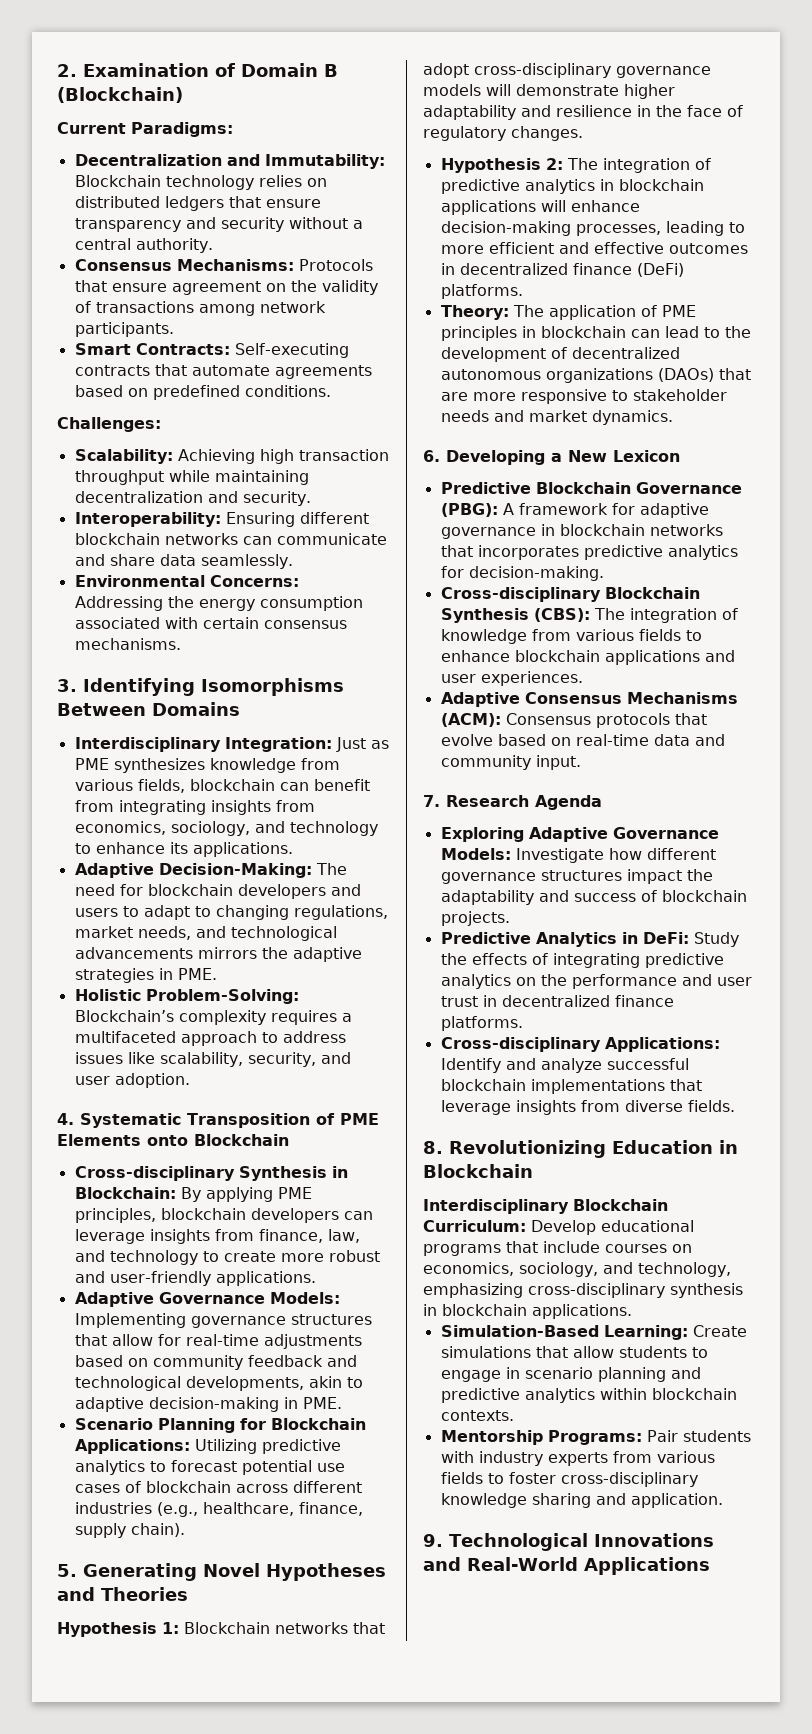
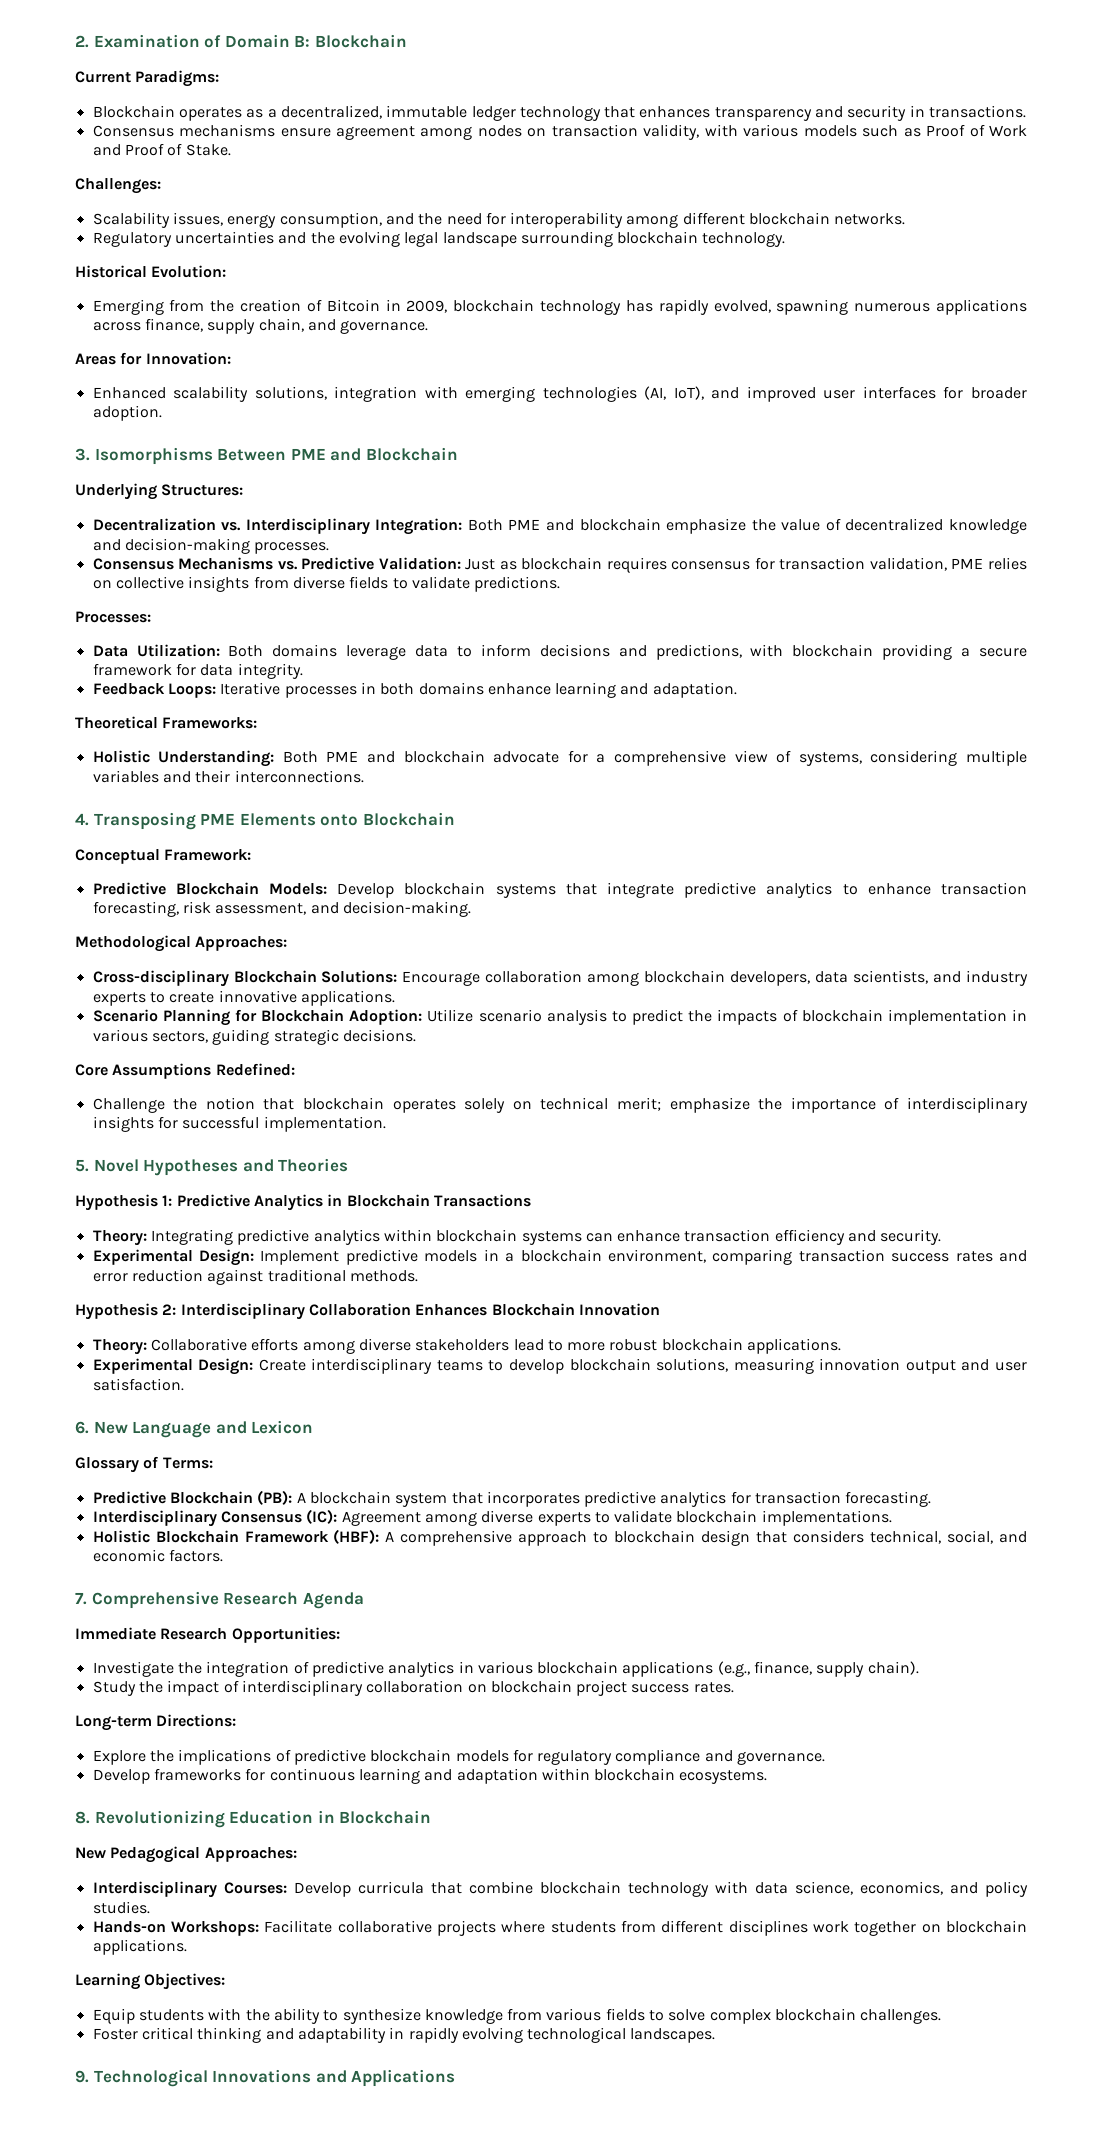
- 2. Examination of Domain B (Blockchain)
+ 2. Examination of Domain B: Blockchain
- Decentralization and Immutability: Blockchain technology relies on distributed ledgers that ensure transparency and security without a central authority.
- Consensus Mechanisms: Protocols that ensure agreement on the validity of transactions among network participants.
- Smart Contracts: Self-executing contracts that automate agreements based on predefined conditions.
+ Blockchain operates as a decentralized, immutable ledger technology that enhances transparency and security in transactions.
+ Consensus mechanisms ensure agreement among nodes on transaction validity, with various models such as Proof of Work and Proof of Stake.
  Challenges:
- Scalability: Achieving high transaction throughput while maintaining decentralization and security.
- Interoperability: Ensuring different blockchain networks can communicate and share data seamlessly.
- Environmental Concerns: Addressing the energy consumption associated with certain consensus mechanisms.
+ Scalability issues, energy consumption, and the need for interoperability among different blockchain networks.
+ Regulatory uncertainties and the evolving legal landscape surrounding blockchain technology.
+ Historical Evolution:
+ Emerging from the creation of Bitcoin in 2009, blockchain technology has rapidly evolved, spawning numerous applications across finance, supply chain, and governance.
+ Areas for Innovation:
+ Enhanced scalability solutions, integration with emerging technologies (AI, IoT), and improved user interfaces for broader adoption.
- 3. Identifying Isomorphisms Between Domains
- Interdisciplinary Integration: Just as PME synthesizes knowledge from various fields, blockchain can benefit from integrating insights from economics, sociology, and technology to enhance its applications.
- Adaptive Decision-Making: The need for blockchain developers and users to adapt to changing regulations, market needs, and technological advancements mirrors the adaptive strategies in PME.
- Holistic Problem-Solving: Blockchain’s complexity requires a multifaceted approach to address issues like scalability, security, and user adoption.
- 4. Systematic Transposition of PME Elements onto Blockchain
- Cross-disciplinary Synthesis in Blockchain: By applying PME principles, blockchain developers can leverage insights from finance, law, and technology to create more robust and user-friendly applications.
- Adaptive Governance Models: Implementing governance structures that allow for real-time adjustments based on community feedback and technological developments, akin to adaptive decision-making in PME.
- Scenario Planning for Blockchain Applications: Utilizing predictive analytics to forecast potential use cases of blockchain across different industries (e.g., healthcare, finance, supply chain).
+ 3. Isomorphisms Between PME and Blockchain
+ Underlying Structures:
+ Decentralization vs. Interdisciplinary Integration: Both PME and blockchain emphasize the value of decentralized knowledge and decision-making processes.
+ Consensus Mechanisms vs. Predictive Validation: Just as blockchain requires consensus for transaction validation, PME relies on collective insights from diverse fields to validate predictions.
+ Processes:
+ Data Utilization: Both domains leverage data to inform decisions and predictions, with blockchain providing a secure framework for data integrity.
+ Feedback Loops: Iterative processes in both domains enhance learning and adaptation.
+ Theoretical Frameworks:
+ Holistic Understanding: Both PME and blockchain advocate for a comprehensive view of systems, considering multiple variables and their interconnections.
+ 4. Transposing PME Elements onto Blockchain
+ Conceptual Framework:
+ Predictive Blockchain Models: Develop blockchain systems that integrate predictive analytics to enhance transaction forecasting, risk assessment, and decision-making.
+ Methodological Approaches:
+ Cross-disciplinary Blockchain Solutions: Encourage collaboration among blockchain developers, data scientists, and industry experts to create innovative applications.
+ Scenario Planning for Blockchain Adoption: Utilize scenario analysis to predict the impacts of blockchain implementation in various sectors, guiding strategic decisions.
+ Core Assumptions Redefined:
+ Challenge the notion that blockchain operates solely on technical merit; emphasize the importance of interdisciplinary insights for successful implementation.
- 5. Generating Novel Hypotheses and Theories
+ 5. Novel Hypotheses and Theories
- Hypothesis 1: Blockchain networks that adopt cross-disciplinary governance models will demonstrate higher adaptability and resilience in the face of regulatory changes.
- Hypothesis 2: The integration of predictive analytics in blockchain applications will enhance decision-making processes, leading to more efficient and effective outcomes in decentralized finance (DeFi) platforms.
- Theory: The application of PME principles in blockchain can lead to the development of decentralized autonomous organizations (DAOs) that are more responsive to stakeholder needs and market dynamics.
- 6. Developing a New Lexicon
- Predictive Blockchain Governance (PBG): A framework for adaptive governance in blockchain networks that incorporates predictive analytics for decision-making.
- Cross-disciplinary Blockchain Synthesis (CBS): The integration of knowledge from various fields to enhance blockchain applications and user experiences.
- Adaptive Consensus Mechanisms (ACM): Consensus protocols that evolve based on real-time data and community input.
- 7. Research Agenda
- Exploring Adaptive Governance Models: Investigate how different governance structures impact the adaptability and success of blockchain projects.
- Predictive Analytics in DeFi: Study the effects of integrating predictive analytics on the performance and user trust in decentralized finance platforms.
- Cross-disciplinary Applications: Identify and analyze successful blockchain implementations that leverage insights from diverse fields.
+ Hypothesis 1: Predictive Analytics in Blockchain Transactions
+ Theory: Integrating predictive analytics within blockchain systems can enhance transaction efficiency and security.
+ Experimental Design: Implement predictive models in a blockchain environment, comparing transaction success rates and error reduction against traditional methods.
+ Hypothesis 2: Interdisciplinary Collaboration Enhances Blockchain Innovation
+ Theory: Collaborative efforts among diverse stakeholders lead to more robust blockchain applications.
+ Experimental Design: Create interdisciplinary teams to develop blockchain solutions, measuring innovation output and user satisfaction.
+ 6. New Language and Lexicon
+ Glossary of Terms:
+ Predictive Blockchain (PB): A blockchain system that incorporates predictive analytics for transaction forecasting.
+ Interdisciplinary Consensus (IC): Agreement among diverse experts to validate blockchain implementations.
+ Holistic Blockchain Framework (HBF): A comprehensive approach to blockchain design that considers technical, social, and economic factors.
+ 7. Comprehensive Research Agenda
+ Immediate Research Opportunities:
+ Investigate the integration of predictive analytics in various blockchain applications (e.g., finance, supply chain).
+ Study the impact of interdisciplinary collaboration on blockchain project success rates.
+ Long-term Directions:
+ Explore the implications of predictive blockchain models for regulatory compliance and governance.
+ Develop frameworks for continuous learning and adaptation within blockchain ecosystems.
- Interdisciplinary Blockchain Curriculum: Develop educational programs that include courses on economics, sociology, and technology, emphasizing cross-disciplinary synthesis in blockchain applications.
- Simulation-Based Learning: Create simulations that allow students to engage in scenario planning and predictive analytics within blockchain contexts.
- Mentorship Programs: Pair students with industry experts from various fields to foster cross-disciplinary knowledge sharing and application.
+ New Pedagogical Approaches:
+ Interdisciplinary Courses: Develop curricula that combine blockchain technology with data science, economics, and policy studies.
+ Hands-on Workshops: Facilitate collaborative projects where students from different disciplines work together on blockchain applications.
+ Learning Objectives:
+ Equip students with the ability to synthesize knowledge from various fields to solve complex blockchain challenges.
+ Foster critical thinking and adaptability in rapidly evolving technological landscapes.
- 9. Technological Innovations and Real-World Applications
+ 9. Technological Innovations and Applications

